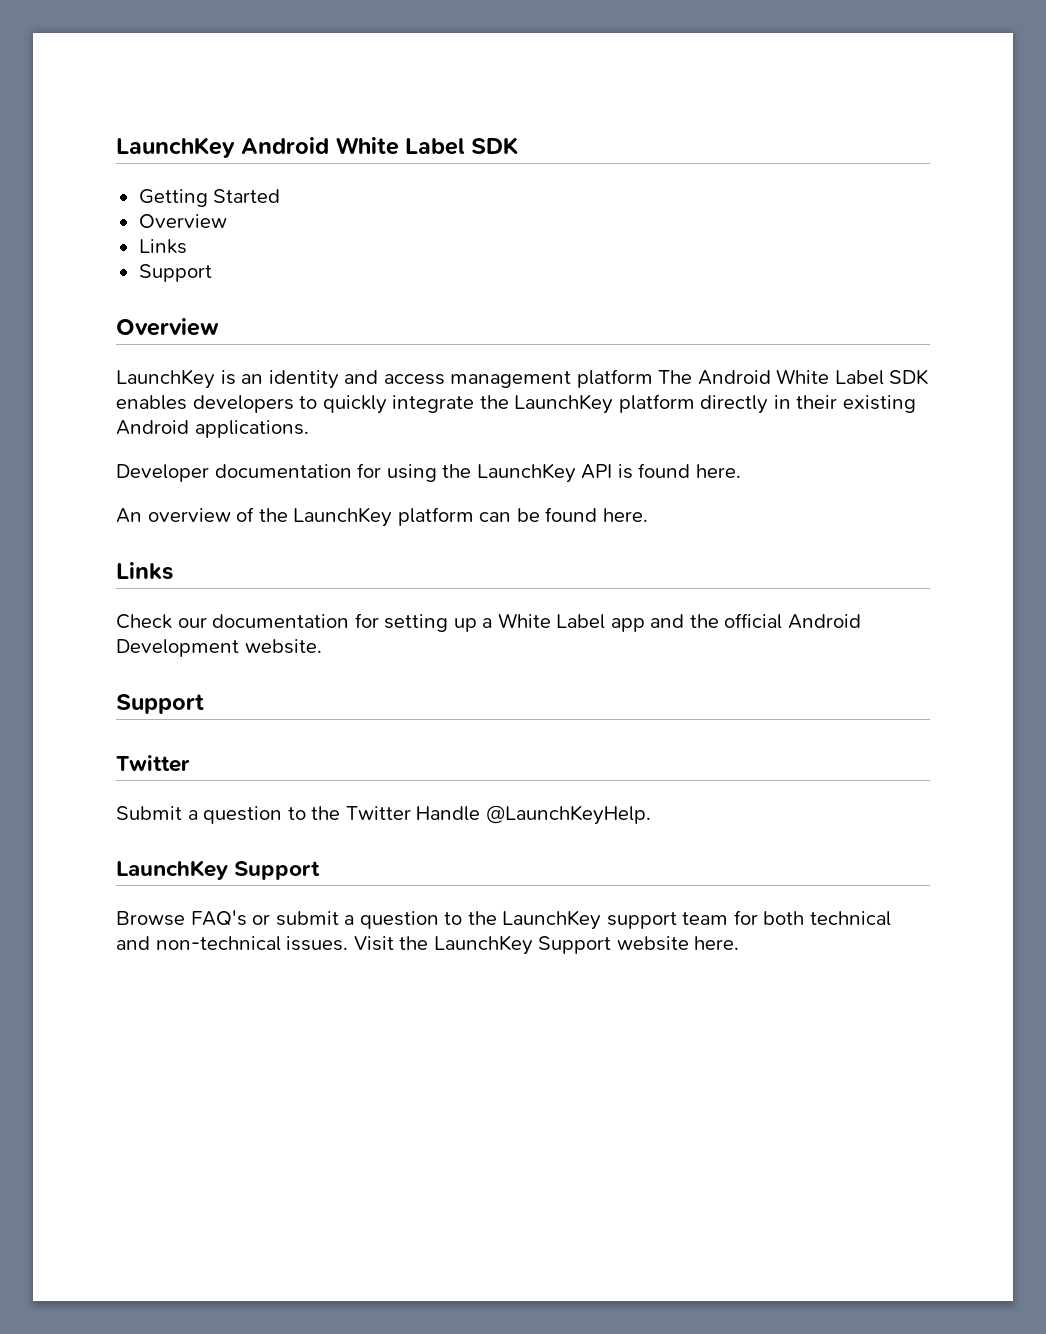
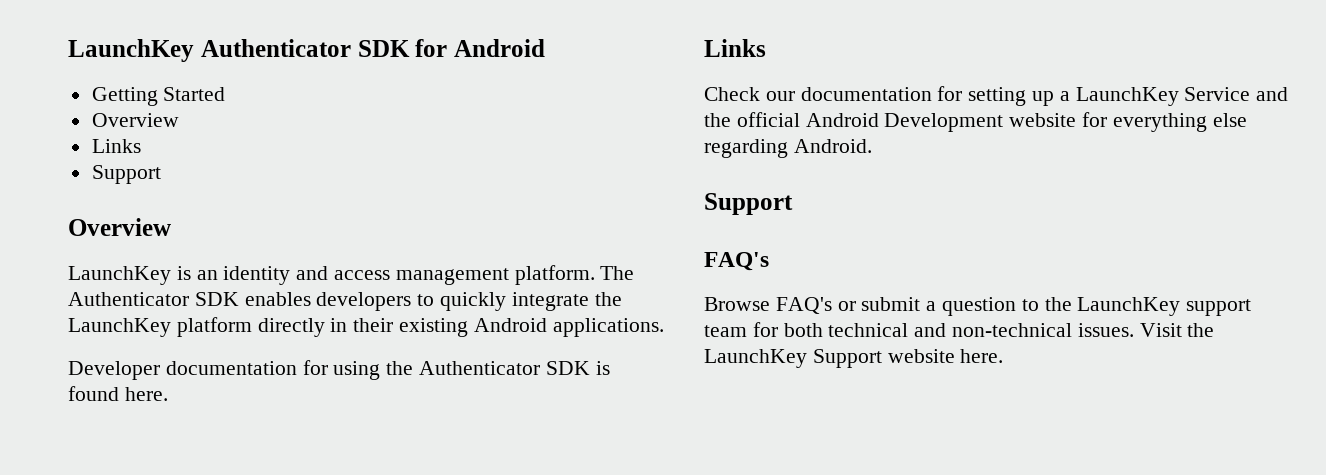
- LaunchKey Android White Label SDK
+ LaunchKey Authenticator SDK for Android
- LaunchKey is an identity and access management platform The Android White Label SDK enables developers to quickly integrate the LaunchKey platform directly in their existing Android applications.
+ LaunchKey is an identity and access management platform. The Authenticator SDK enables developers to quickly integrate the LaunchKey platform directly in their existing Android applications.
- Developer documentation for using the LaunchKey API is found here.
+ Developer documentation for using the Authenticator SDK is found here.
- An overview of the LaunchKey platform can be found here.
- Check our documentation for setting up a White Label app and the official Android Development website.
+ Check our documentation for setting up a LaunchKey Service and the official Android Development website for everything else regarding Android.
  Support
- Twitter
- Submit a question to the Twitter Handle @LaunchKeyHelp.
- LaunchKey Support
+ FAQ's

